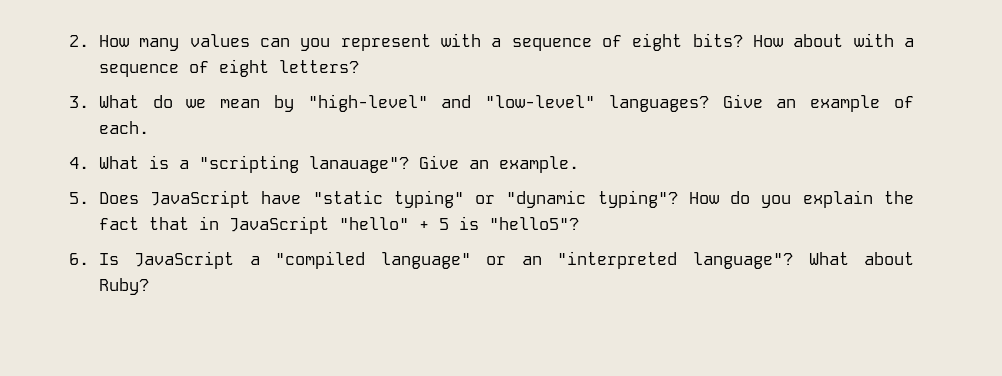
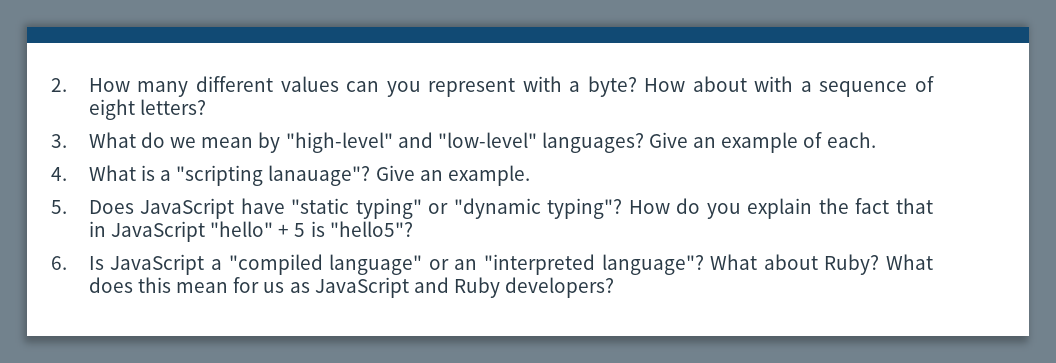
- 2. How many values can you represent with a sequence of eight bits?
+ 2. How many different values can you represent with a byte?
+ What does this mean for us as JavaScript and Ruby developers?

